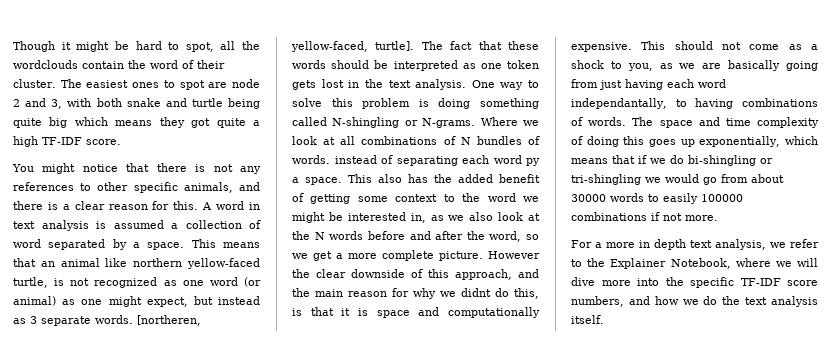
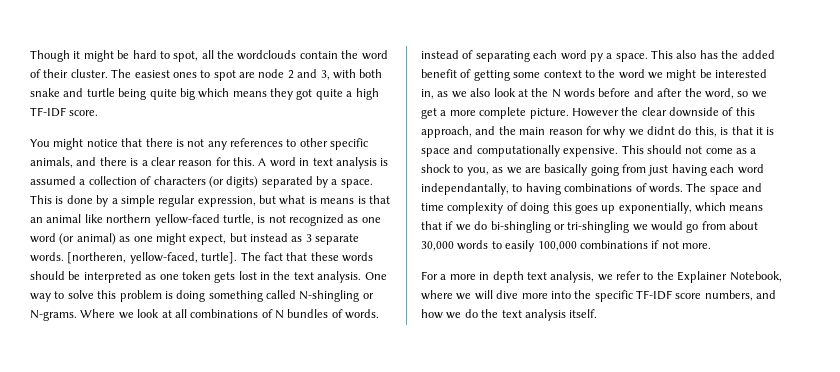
- A word in text analysis is assumed a collection of word separated by a space.
+ A word in text analysis is assumed a collection of characters (or digits) separated by a space.
- This means that an animal like northern yellow-faced turtle, is not recognized as one word (or animal) as one might expect, but instead as 3 separate words.
+ This is done by a simple regular expression, but what is means is that an animal like northern yellow-faced turtle, is not recognized as one word (or animal) as one might expect, but instead as 3 separate words.
- The space and time complexity of doing this goes up exponentially, which means that if we do bi-shingling or tri-shingling we would go from about 30000 words to easily 100000 combinations if not more.
+ The space and time complexity of doing this goes up exponentially, which means that if we do bi-shingling or tri-shingling we would go from about 30,000 words to easily 100,000 combinations if not more.

